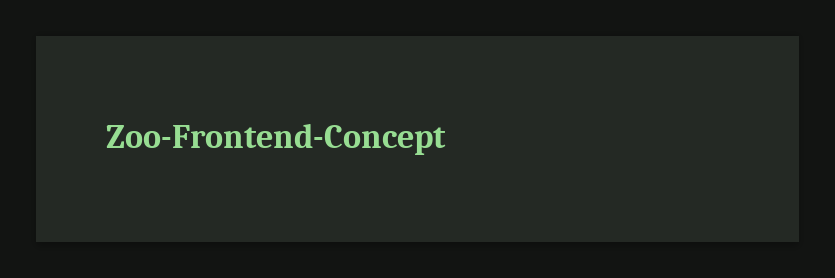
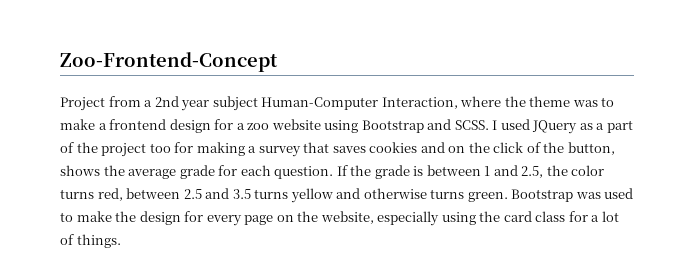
+ Project from a 2nd year subject Human-Computer Interaction, where the theme was to make a frontend design for a zoo website using Bootstrap and SCSS. I used JQuery as a part of the project too for making a survey that saves cookies and on the click of the button, shows the average grade for each question. If the grade is between 1 and 2.5, the color turns red, between 2.5 and 3.5 turns yellow and otherwise turns green. Bootstrap was used to make the design for every page on the website, especially using the card class for a lot of things.

